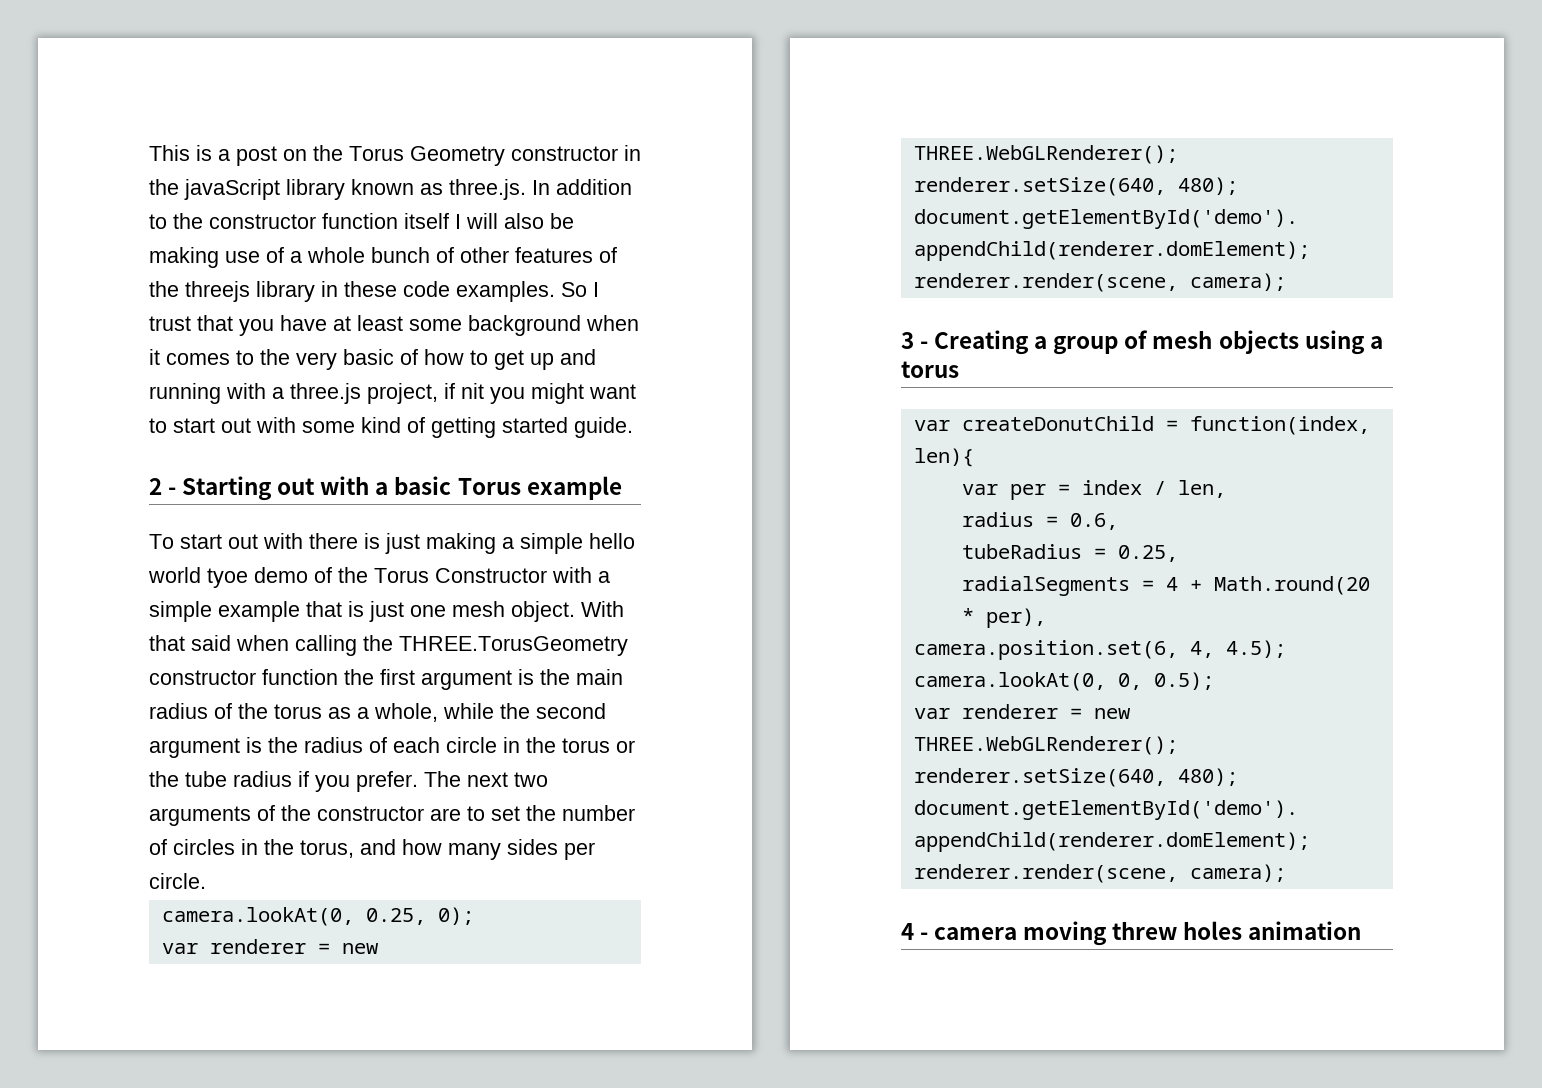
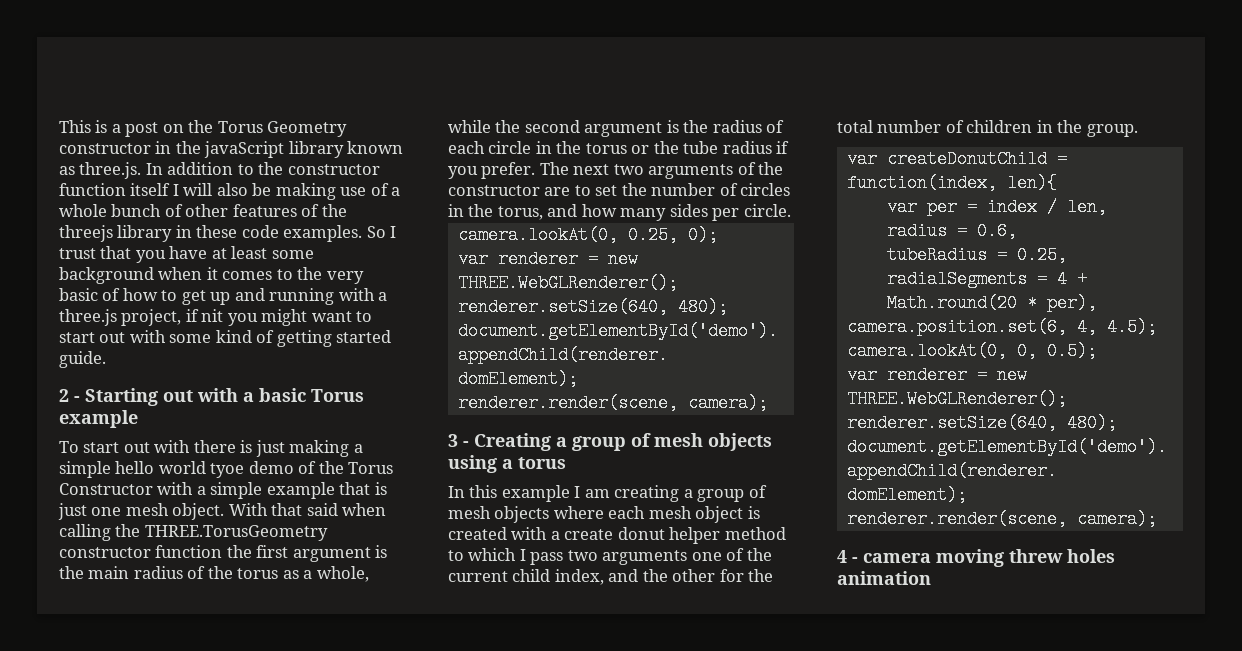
+ In this example I am creating a group of mesh objects where each mesh object is created with a create donut helper method to which I pass two arguments one of the current child index, and the other for the total number of children in the group.

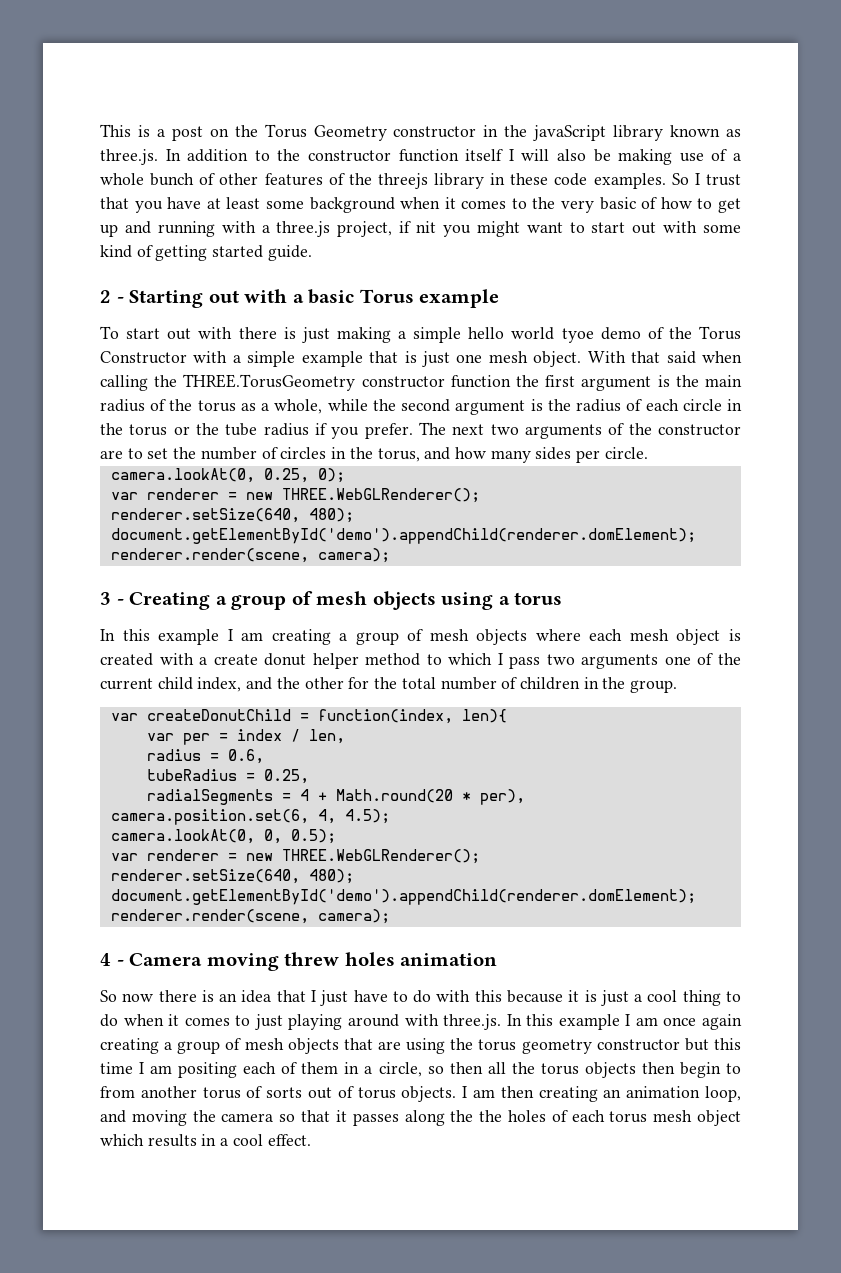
- 4 - camera moving threw holes animation
+ 4 - Camera moving threw holes animation
+ So now there is an idea that I just have to do with this because it is just a cool thing to do when it comes to just playing around with three.js. In this example I am once again creating a group of mesh objects that are using the torus geometry constructor but this time I am positing each of them in a circle, so then all the torus objects then begin to from another torus of sorts out of torus objects. I am then creating an animation loop, and moving the camera so that it passes along the the holes of each torus mesh object which results in a cool effect.

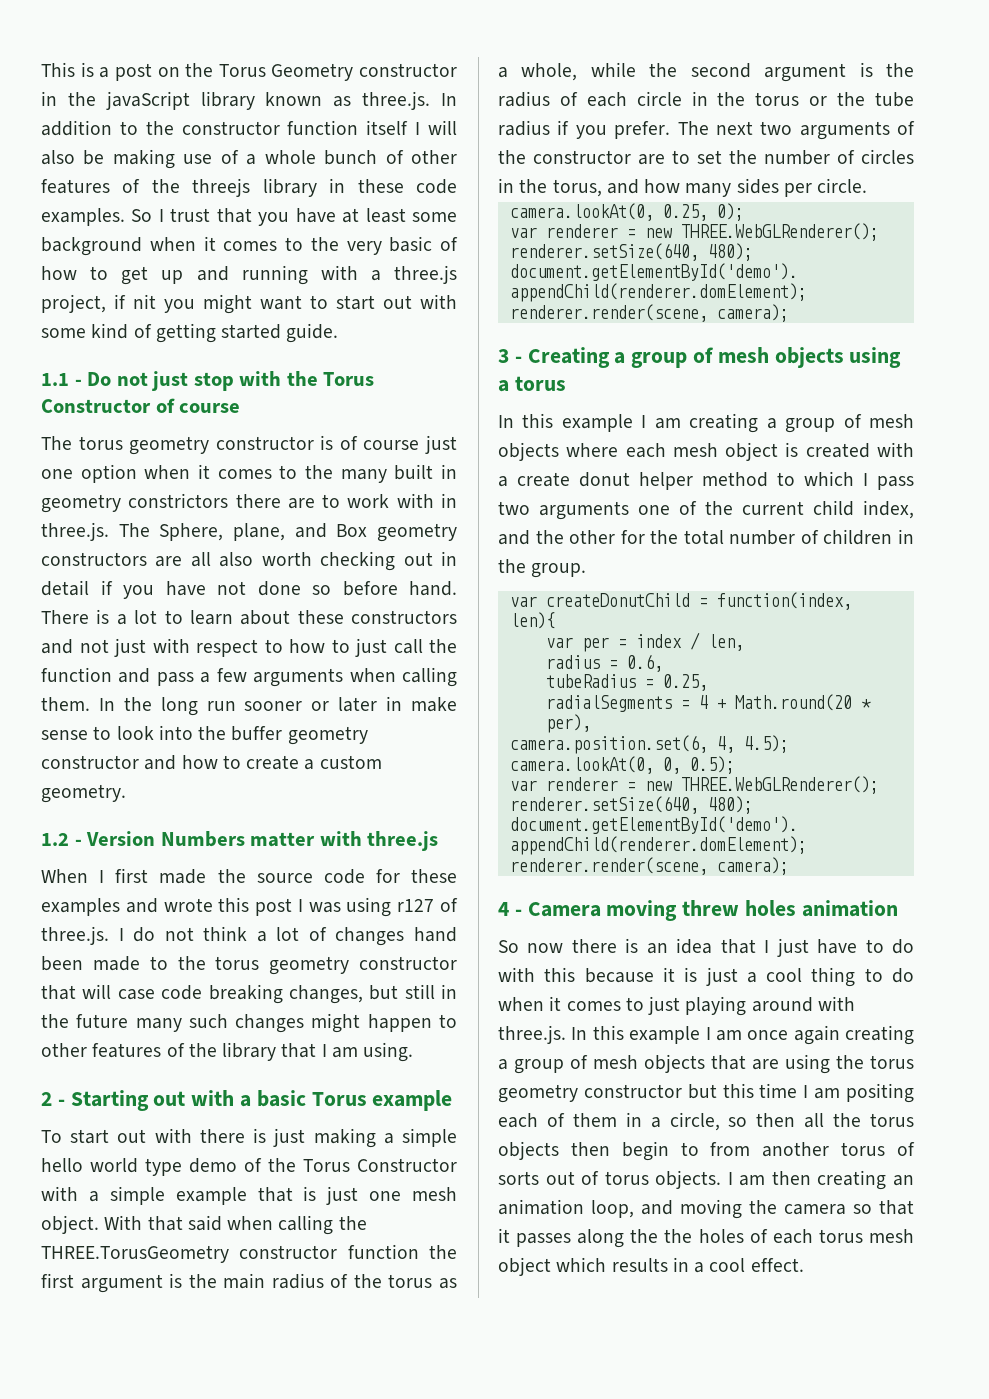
+ 1.1 - Do not just stop with the Torus Constructor of course
+ The torus geometry constructor is of course just one option when it comes to the many built in geometry constrictors there are to work with in three.js. The Sphere, plane, and Box geometry constructors are all also worth checking out in detail if you have not done so before hand. There is a lot to learn about these constructors and not just with respect to how to just call the function and pass a few arguments when calling them. In the long run sooner or later in make sense to look into the buffer geometry constructor and how to create a custom geometry.
+ 1.2 - Version Numbers matter with three.js
+ When I first made the source code for these examples and wrote this post I was using r127 of three.js. I do not think a lot of changes hand been made to the torus geometry constructor that will case code breaking changes, but still in the future many such changes might happen to other features of the library that I am using.
- To start out with there is just making a simple hello world tyoe demo of the Torus Constructor with a simple example that is just one mesh object.
+ To start out with there is just making a simple hello world type demo of the Torus Constructor with a simple example that is just one mesh object.

